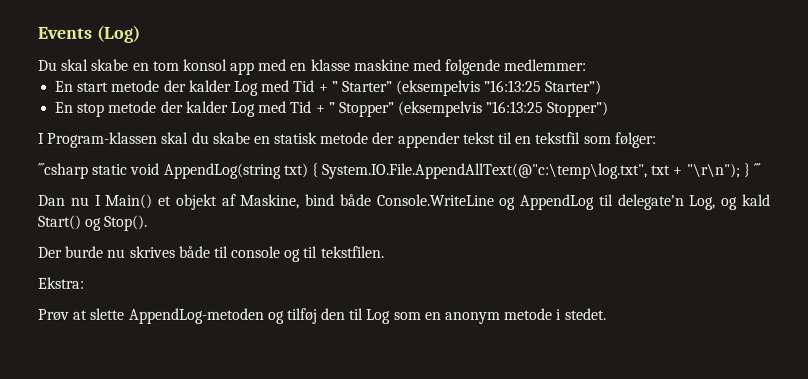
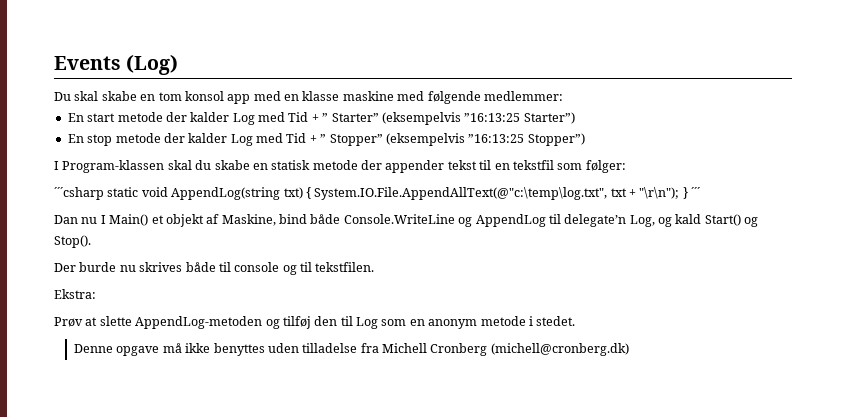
+ Denne opgave må ikke benyttes uden tilladelse fra Michell Cronberg (michell@cronberg.dk)

